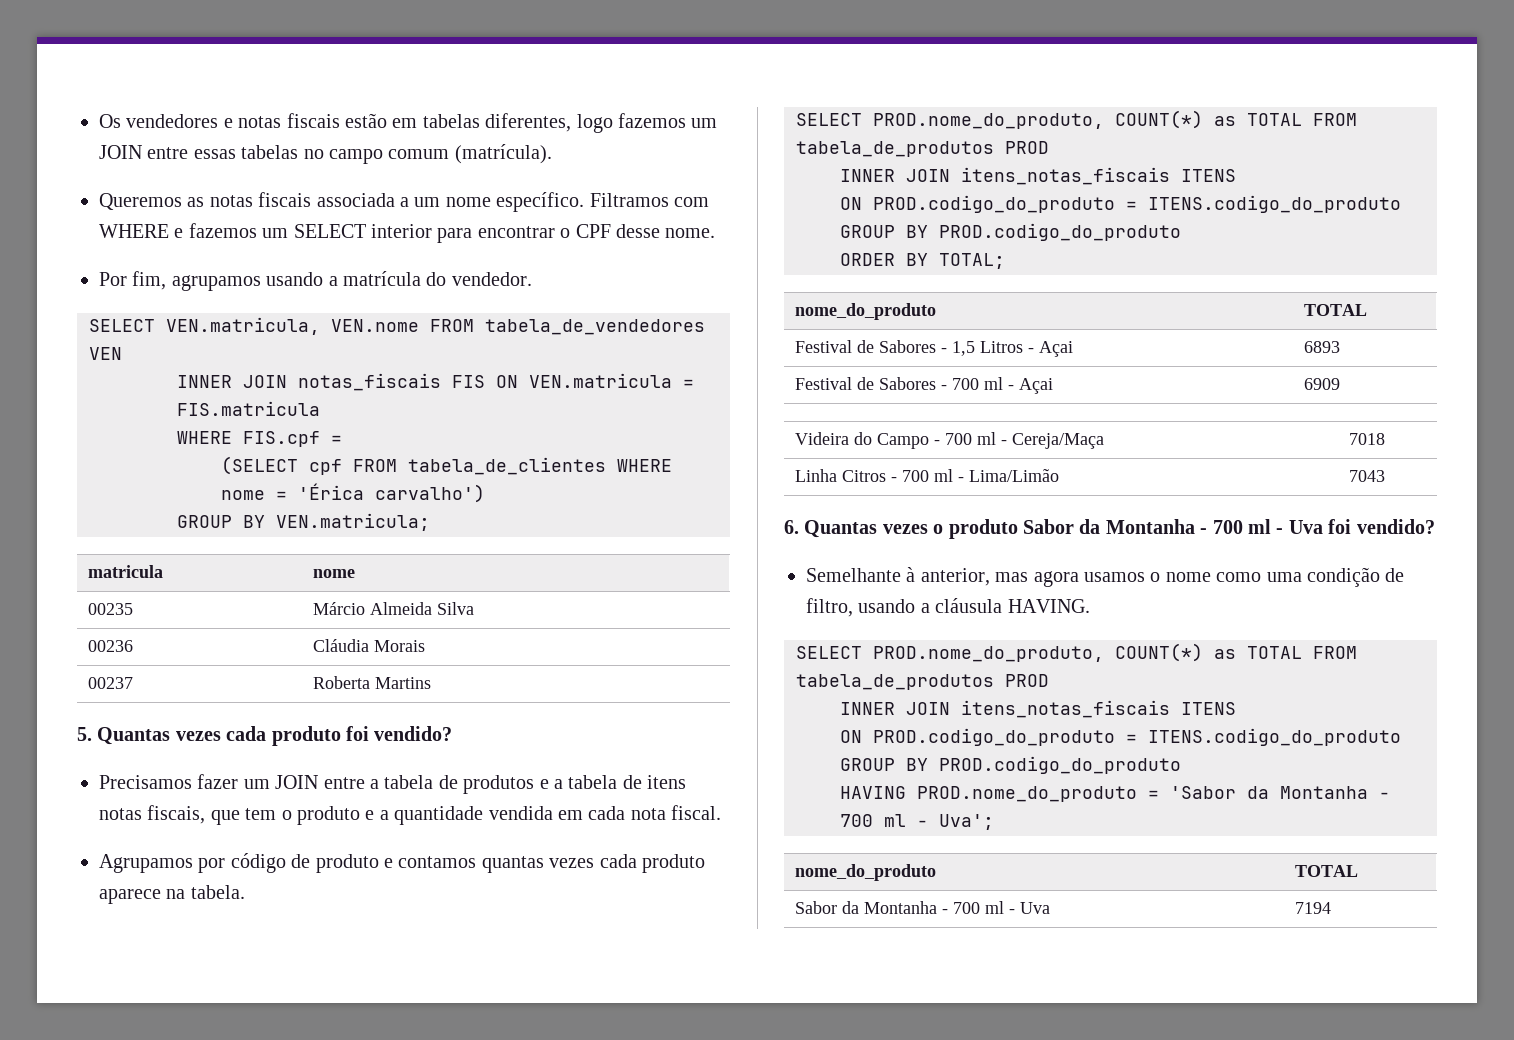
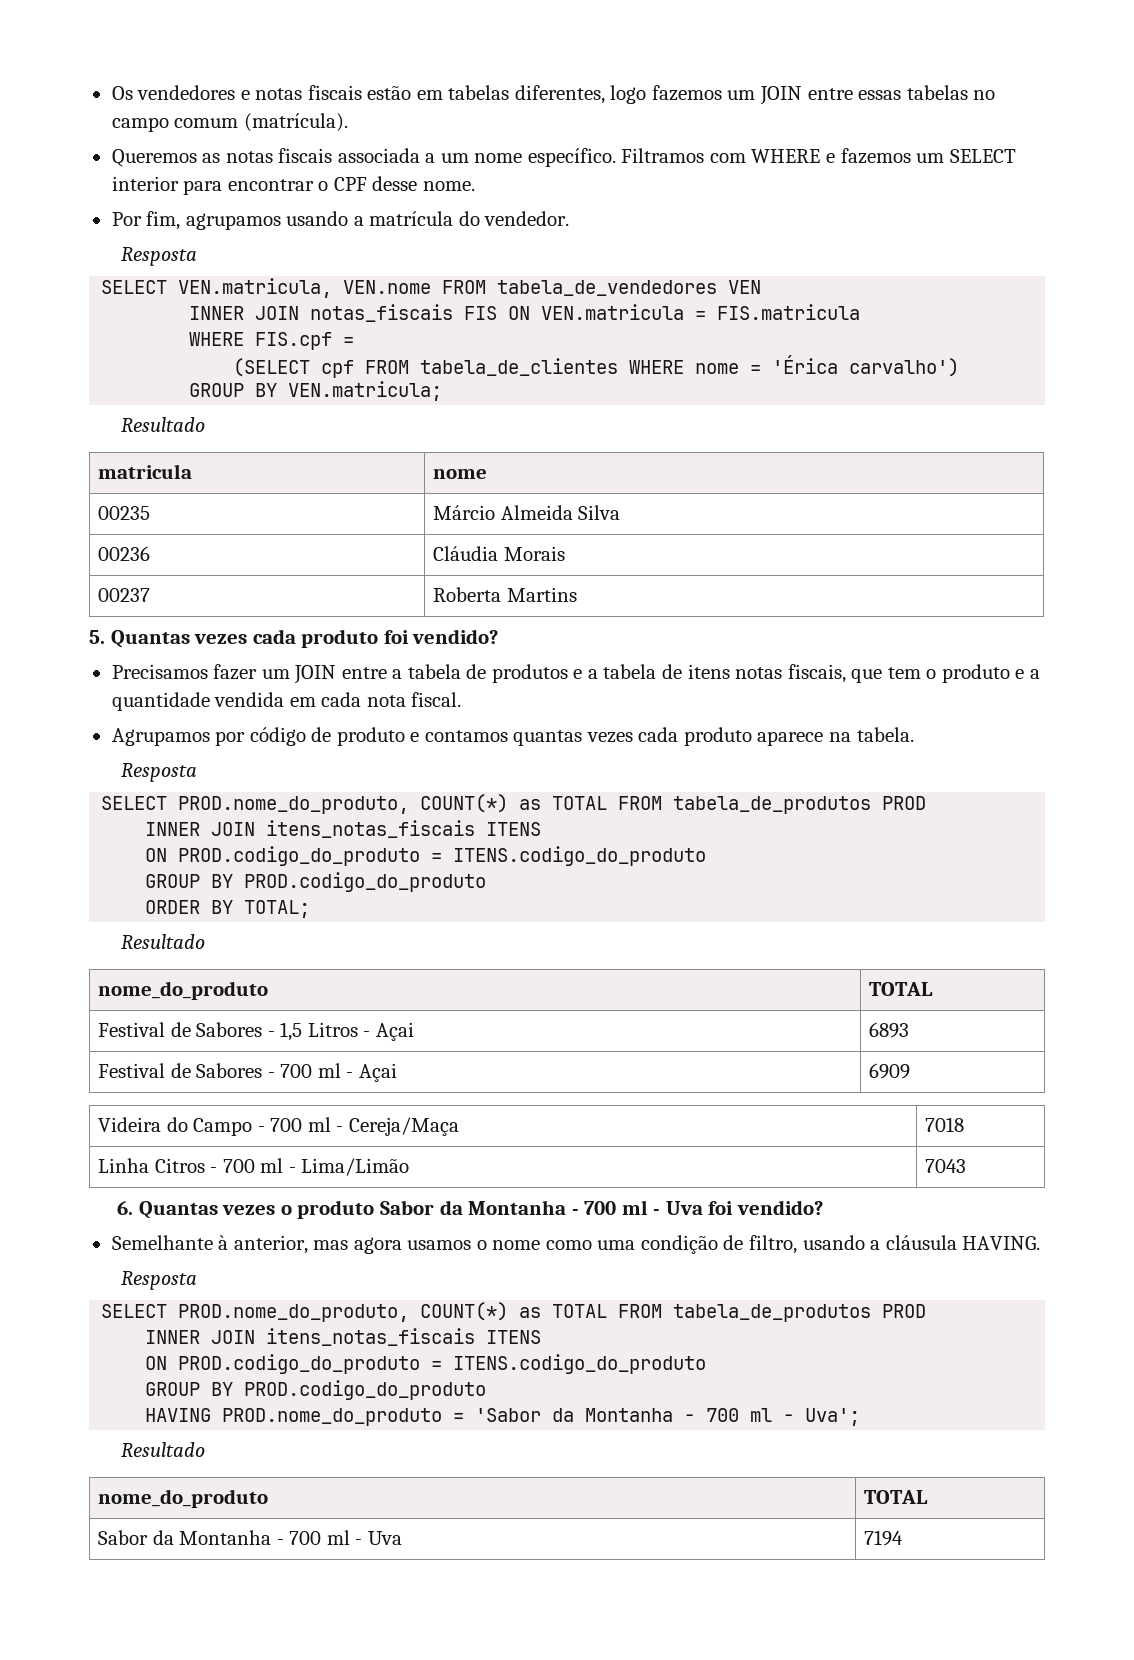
  Por fim, agrupamos usando a matrícula do vendedor.
+ Resposta
  GROUP BY VEN.matricula;
+ Resultado
  Agrupamos por código de produto e contamos quantas vezes cada produto aparece na tabela.
+ Resposta
  ORDER BY TOTAL;
+ Resultado
  Semelhante à anterior, mas agora usamos o nome como uma condição de filtro, usando a cláusula HAVING.
+ Resposta
  HAVING PROD.nome_do_produto = 'Sabor da Montanha - 700 ml - Uva';
+ Resultado

